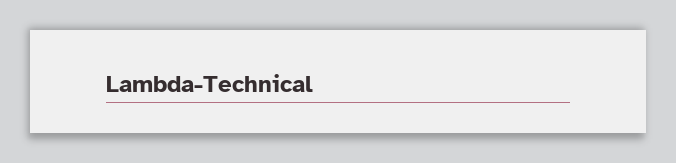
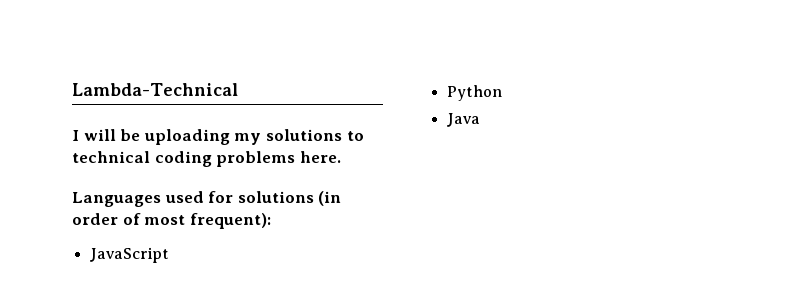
+ I will be uploading my solutions to technical coding problems here.
+ Languages used for solutions (in order of most frequent):
+ JavaScript
+ Python
+ Java

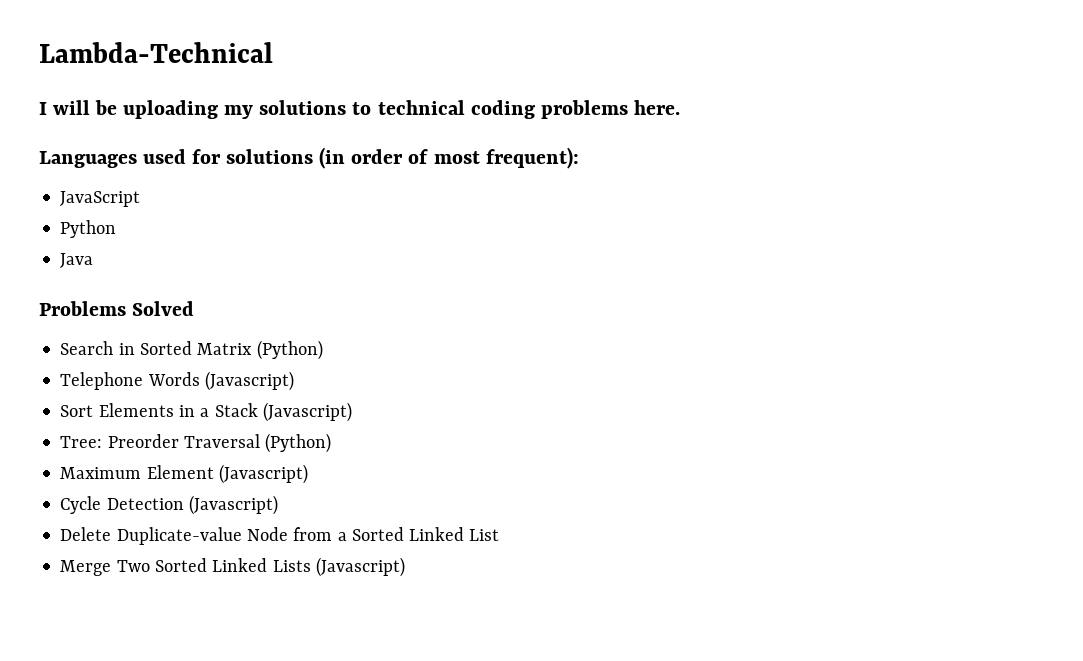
+ Problems Solved
+ Search in Sorted Matrix (Python)
+ Telephone Words (Javascript)
+ Sort Elements in a Stack (Javascript)
+ Tree: Preorder Traversal (Python)
+ Maximum Element (Javascript)
+ Cycle Detection (Javascript)
+ Delete Duplicate-value Node from a Sorted Linked List
+ Merge Two Sorted Linked Lists (Javascript)

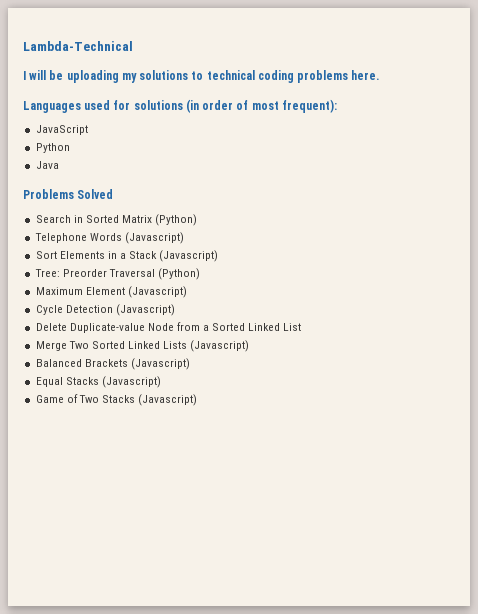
+ Balanced Brackets (Javascript)
+ Equal Stacks (Javascript)
+ Game of Two Stacks (Javascript)

